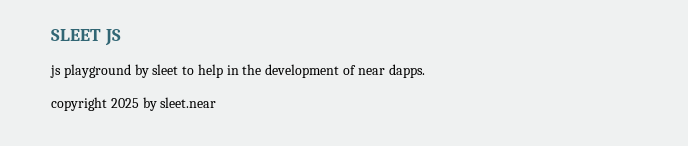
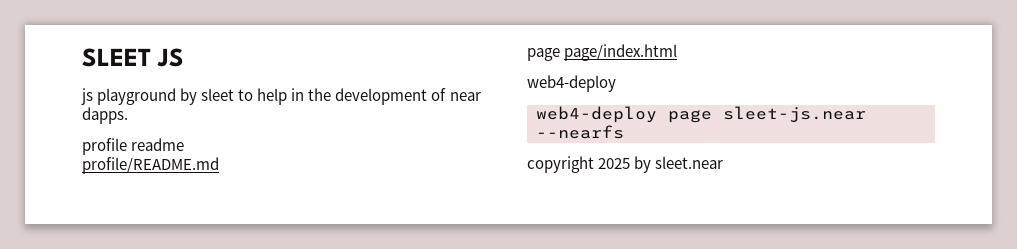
+ profile readme
+ profile/README.md
+ page page/index.html
+ web4-deploy
+ web4-deploy page sleet-js.near --nearfs

